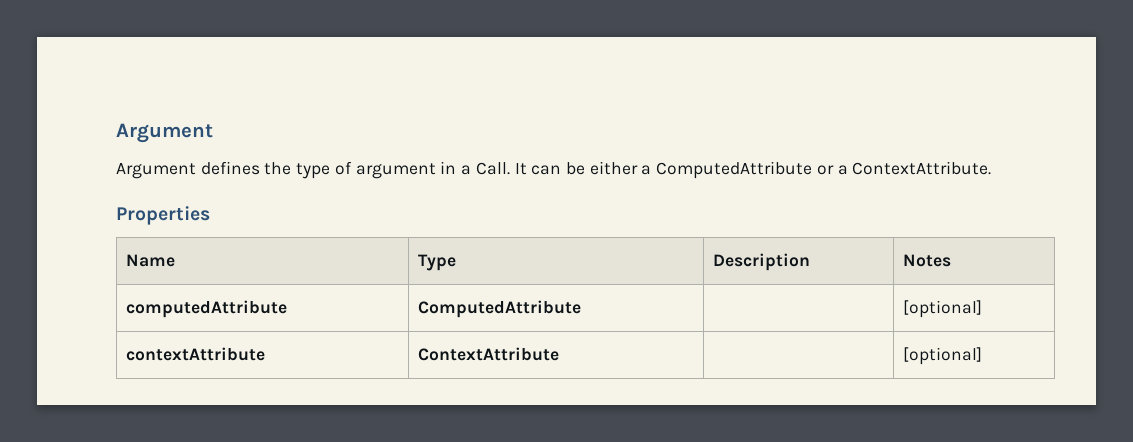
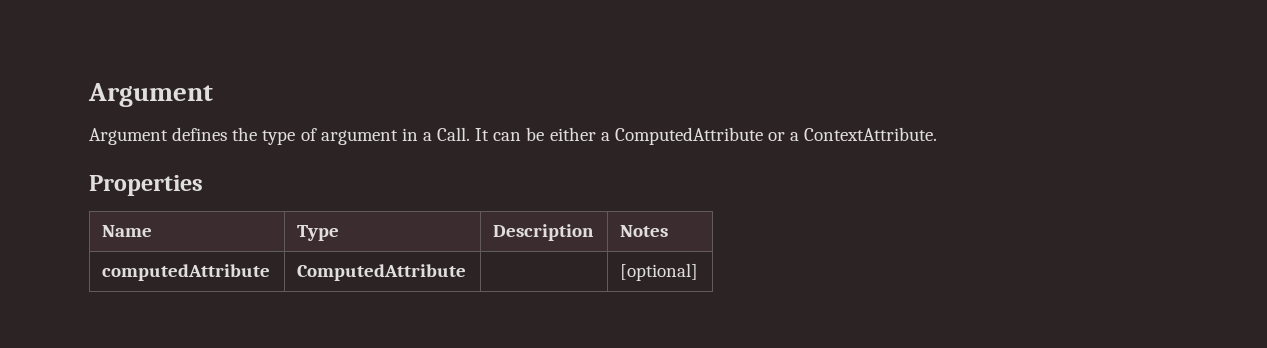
- contextAttribute | ContextAttribute | | [optional]

